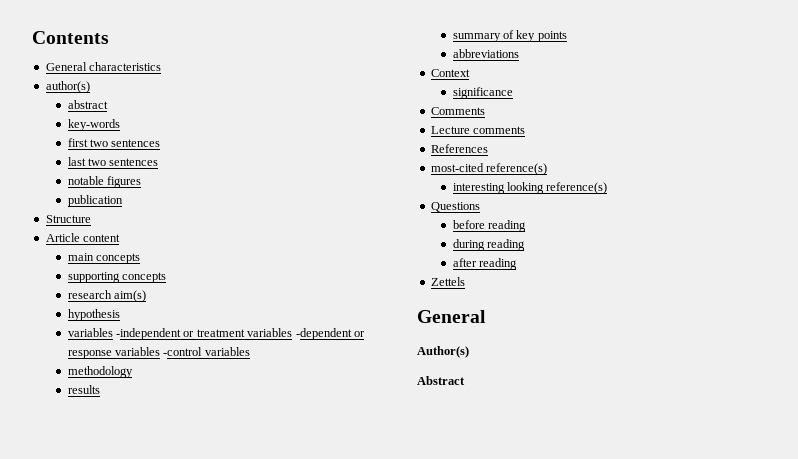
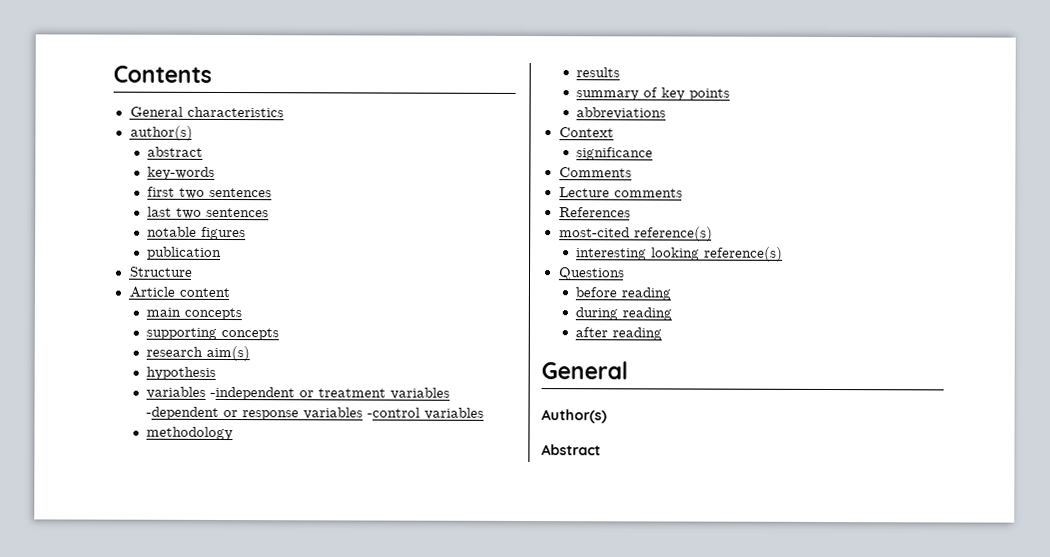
- Zettels

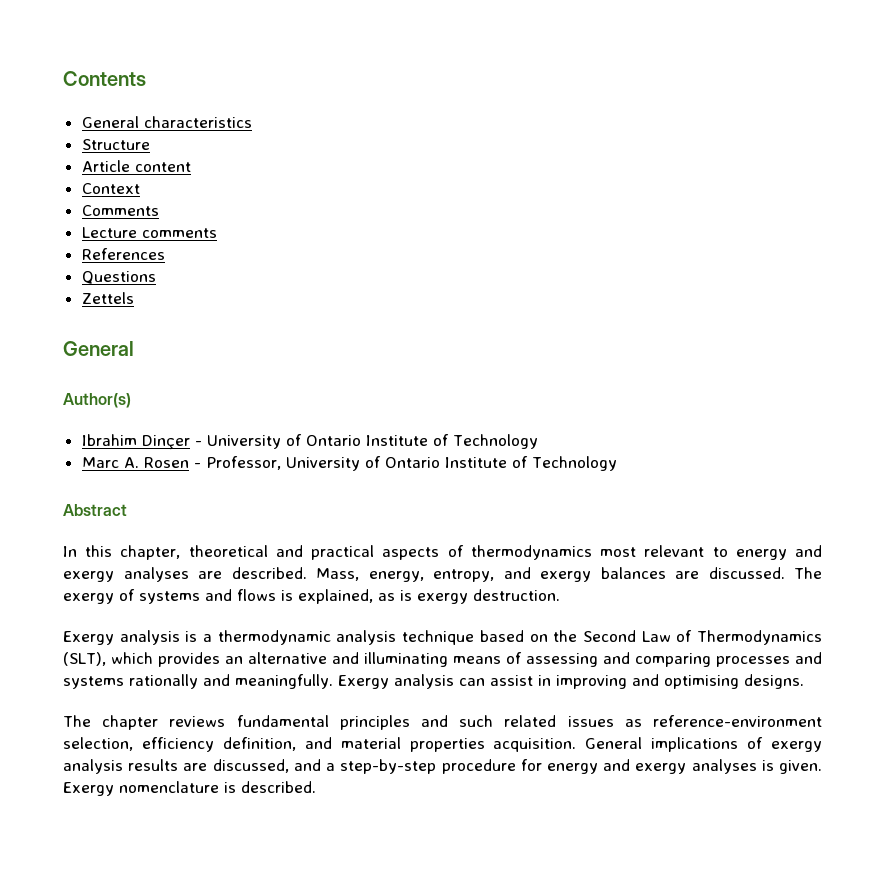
- author(s)
- abstract
- key-words
- first two sentences
- last two sentences
- notable figures
- publication
  Structure
  Article content
- main concepts
- supporting concepts
- research aim(s)
- hypothesis
- variables -independent or treatment variables -dependent or response variables -control variables
- methodology
- results
- summary of key points
- abbreviations
- significance
- most-cited reference(s)
- interesting looking reference(s)
  Questions
- before reading
- during reading
- after reading
+ Zettels
  General
  Author(s)
+ Ibrahim Dinçer - University of Ontario Institute of Technology
+ Marc A. Rosen - Professor, University of Ontario Institute of Technology
  Abstract
+ In this chapter, theoretical and practical aspects of thermodynamics most relevant to energy and exergy analyses are described. Mass, energy, entropy, and exergy balances are discussed. The exergy of systems and flows is explained, as is exergy destruction.
+ Exergy analysis is a thermodynamic analysis technique based on the Second Law of Thermodynamics (SLT), which provides an alternative and illuminating means of assessing and comparing processes and systems rationally and meaningfully. Exergy analysis can assist in improving and optimising designs.
+ The chapter reviews fundamental principles and such related issues as reference-environment selection, efficiency definition, and material properties acquisition. General implications of exergy analysis results are discussed, and a step-by-step procedure for energy and exergy analyses is given. Exergy nomenclature is described.

